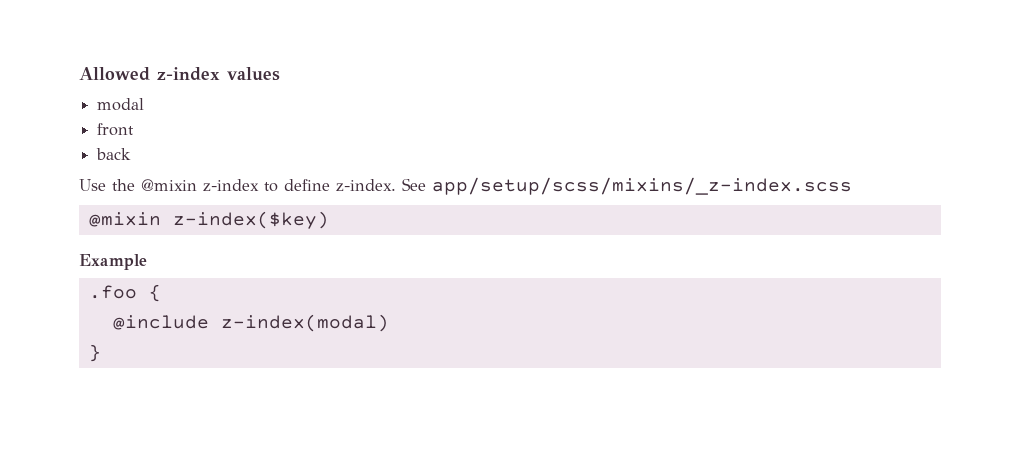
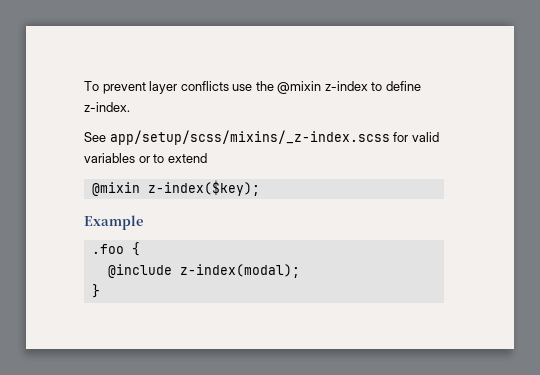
- Allowed z-index values
- modal
- front
- back
- Use the @mixin z-index to define z-index. See app/setup/scss/mixins/_z-index.scss
- @mixin z-index($key)
+ To prevent layer conflicts use the @mixin z-index to define z-index.
+ See app/setup/scss/mixins/_z-index.scss for valid variables or to extend
+ @mixin z-index($key);
- @include z-index(modal)
+ @include z-index(modal);

